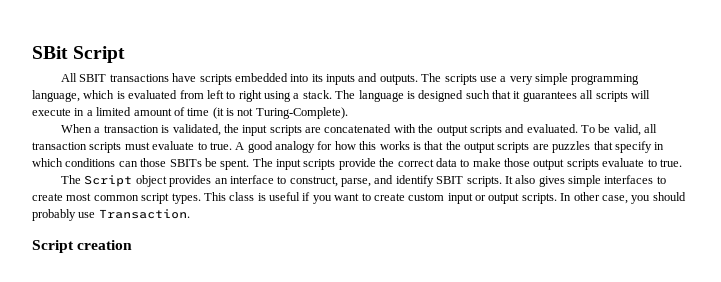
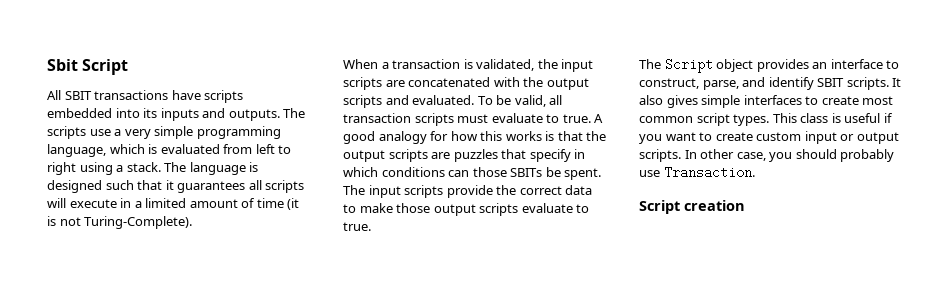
- SBit Script
+ Sbit Script

